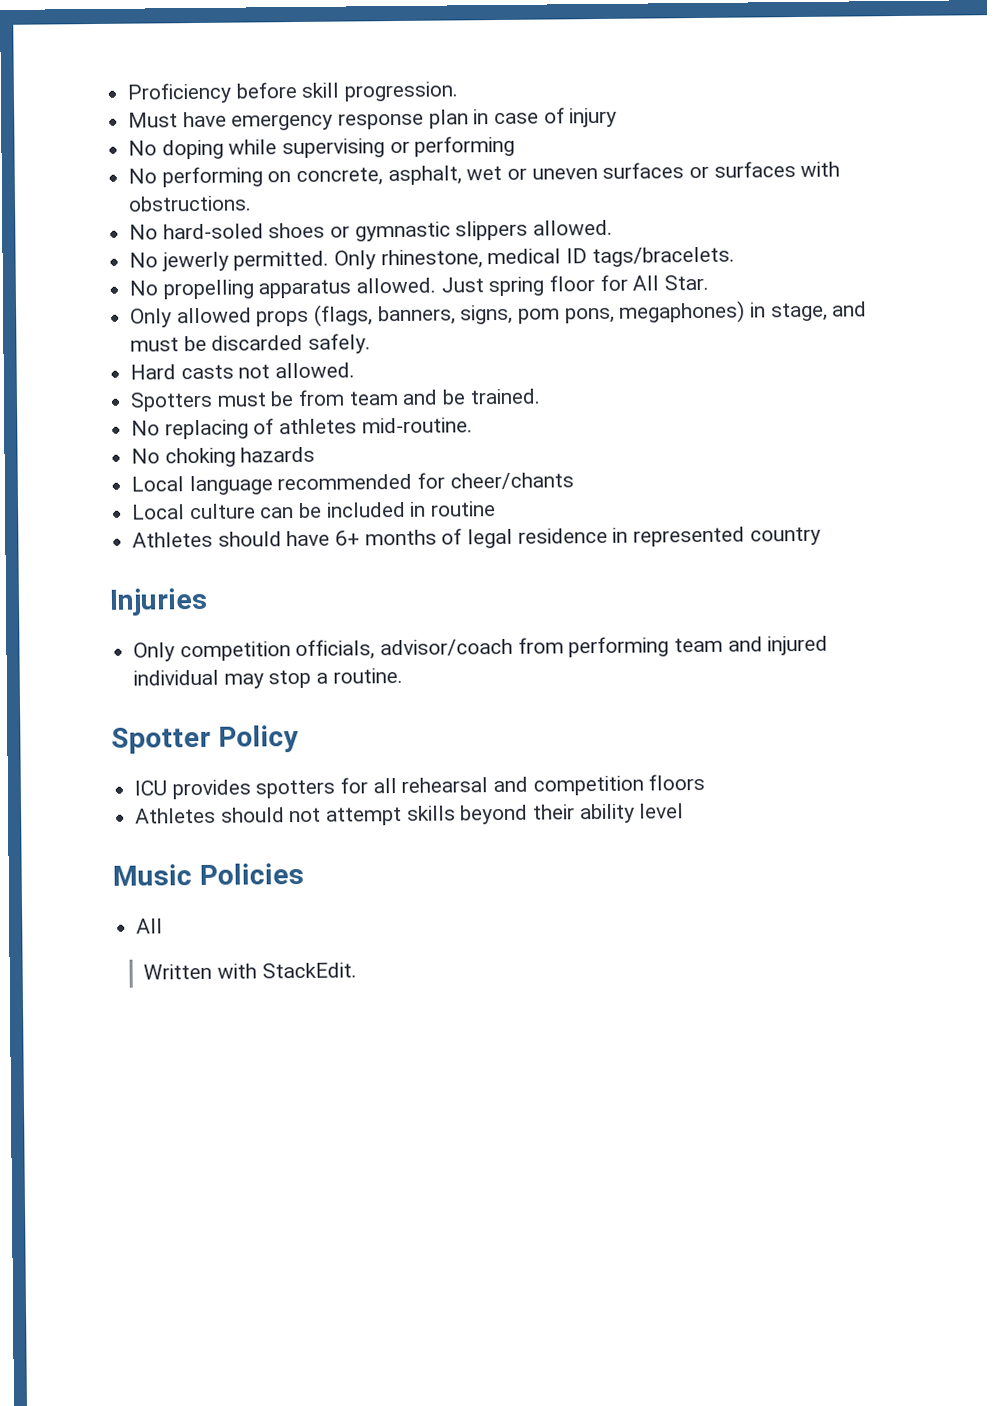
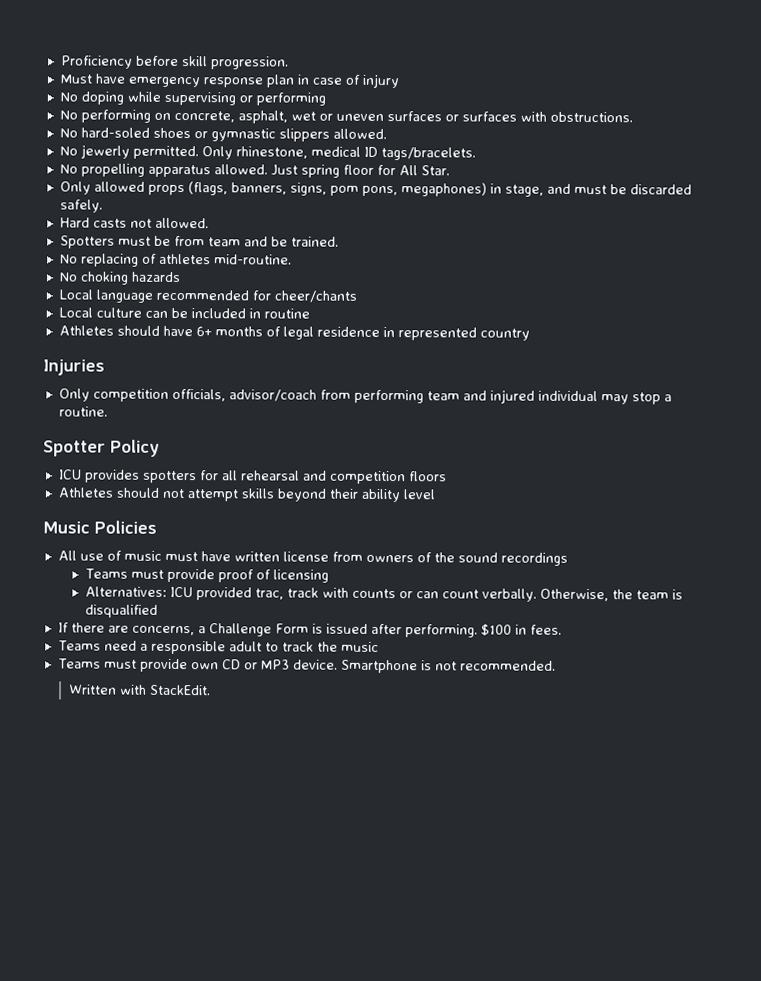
  Music Policies
- All
+ All use of music must have written license from owners of the sound recordings
+ Teams must provide proof of licensing
+ Alternatives: ICU provided trac, track with counts or can count verbally. Otherwise, the team is disqualified
+ If there are concerns, a Challenge Form is issued after performing. $100 in fees.
+ Teams need a responsible adult to track the music
+ Teams must provide own CD or MP3 device. Smartphone is not recommended.

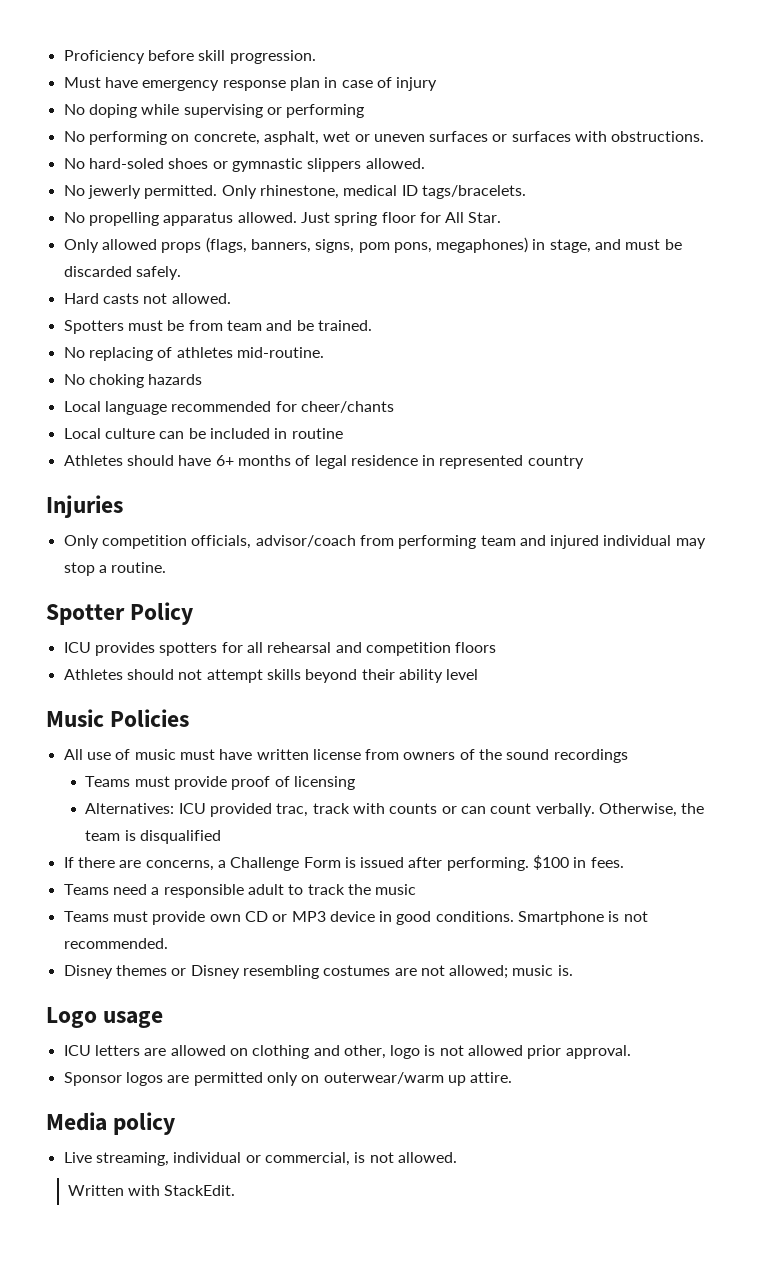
- Teams must provide own CD or MP3 device.
+ Teams must provide own CD or MP3 device in good conditions.
+ Disney themes or Disney resembling costumes are not allowed; music is.
+ Logo usage
+ ICU letters are allowed on clothing and other, logo is not allowed prior approval.
+ Sponsor logos are permitted only on outerwear/warm up attire.
+ Media policy
+ Live streaming, individual or commercial, is not allowed.

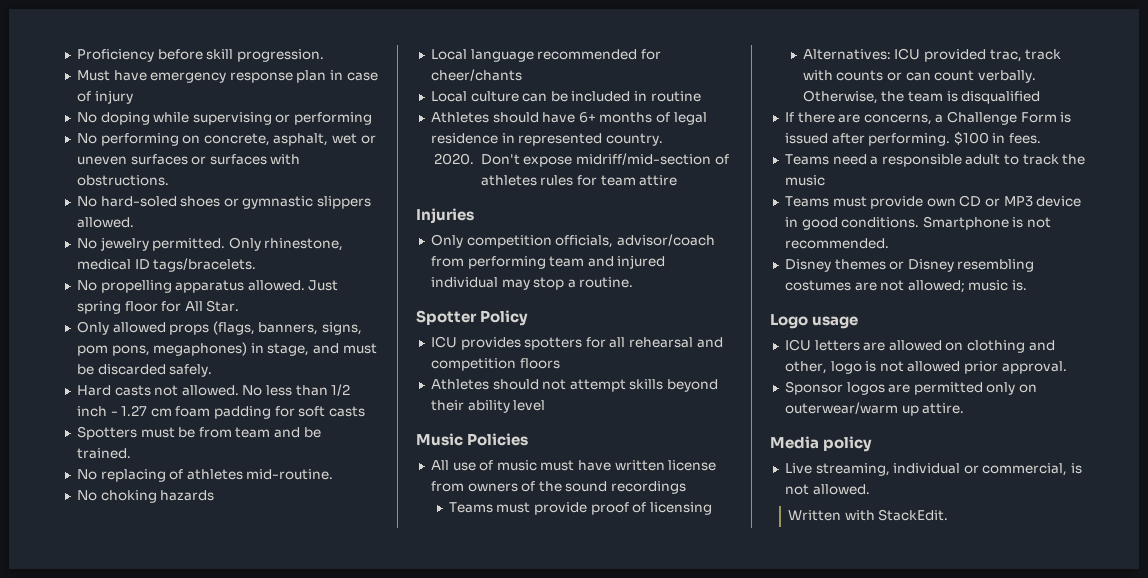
- No jewerly permitted.
+ No jewelry permitted.
+ No less than 1/2 inch - 1.27 cm foam padding for soft casts
- Athletes should have 6+ months of legal residence in represented country
+ Athletes should have 6+ months of legal residence in represented country.
+ 2020. Don't expose midriff/mid-section of athletes rules for team attire

